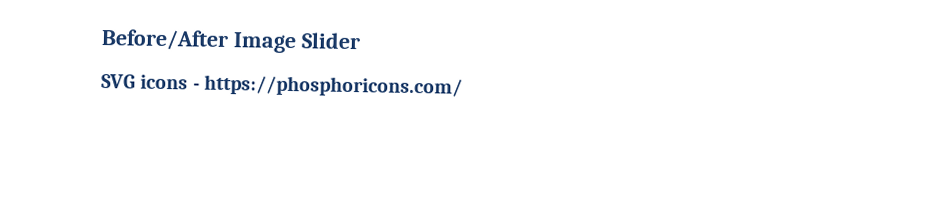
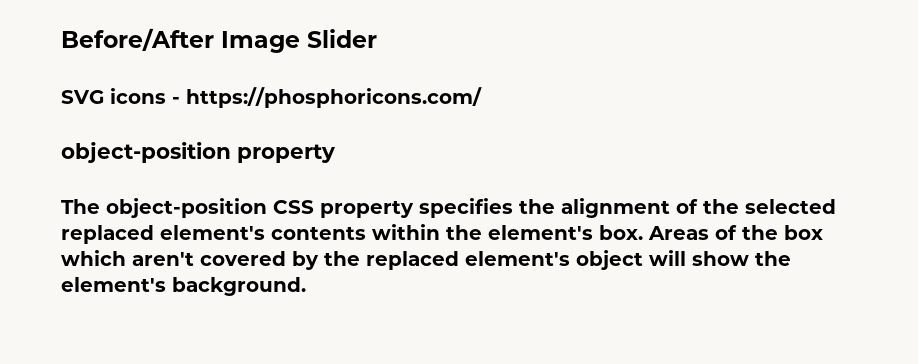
+ object-position property
+ The object-position CSS property specifies the alignment of the selected replaced element's contents within the element's box. Areas of the box which aren't covered by the replaced element's object will show the element's background.

